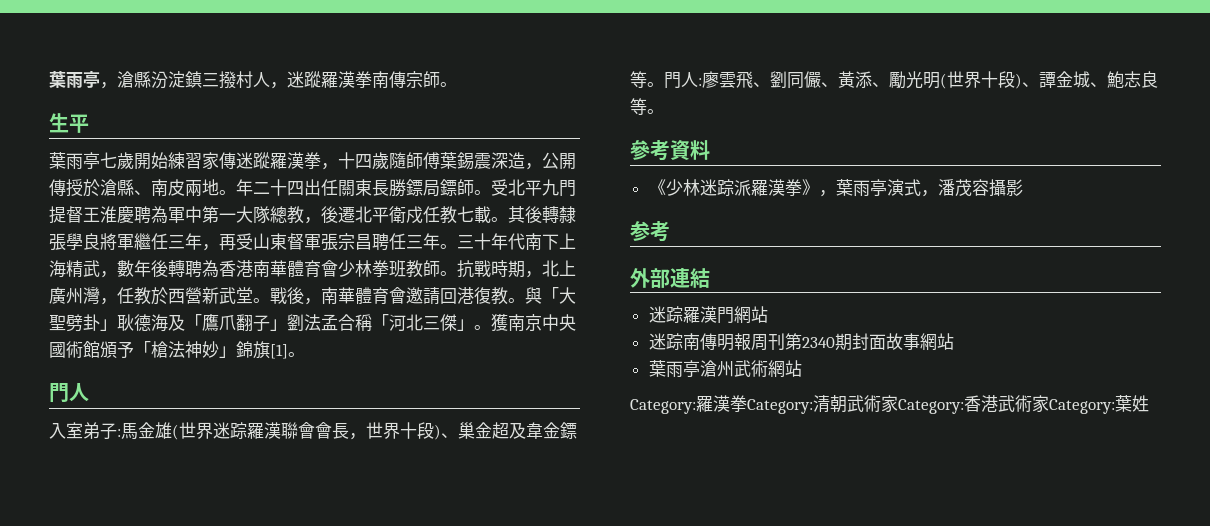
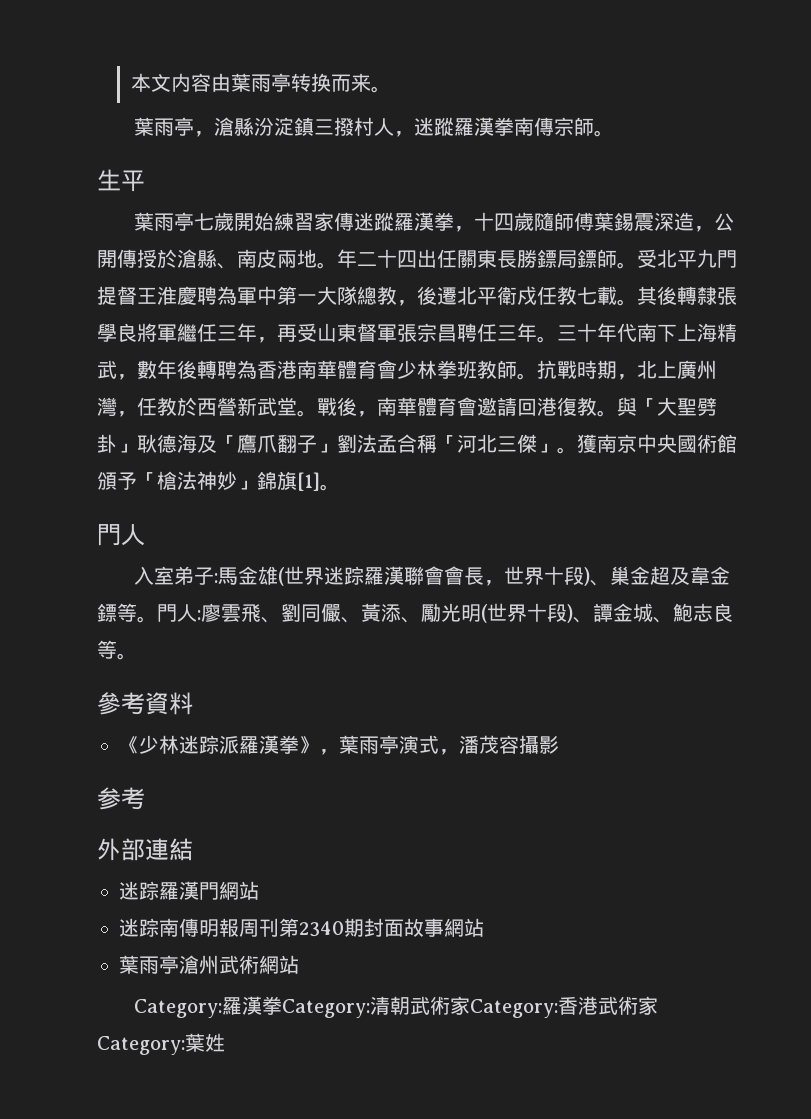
+ 本文内容由葉雨亭转换而来。

